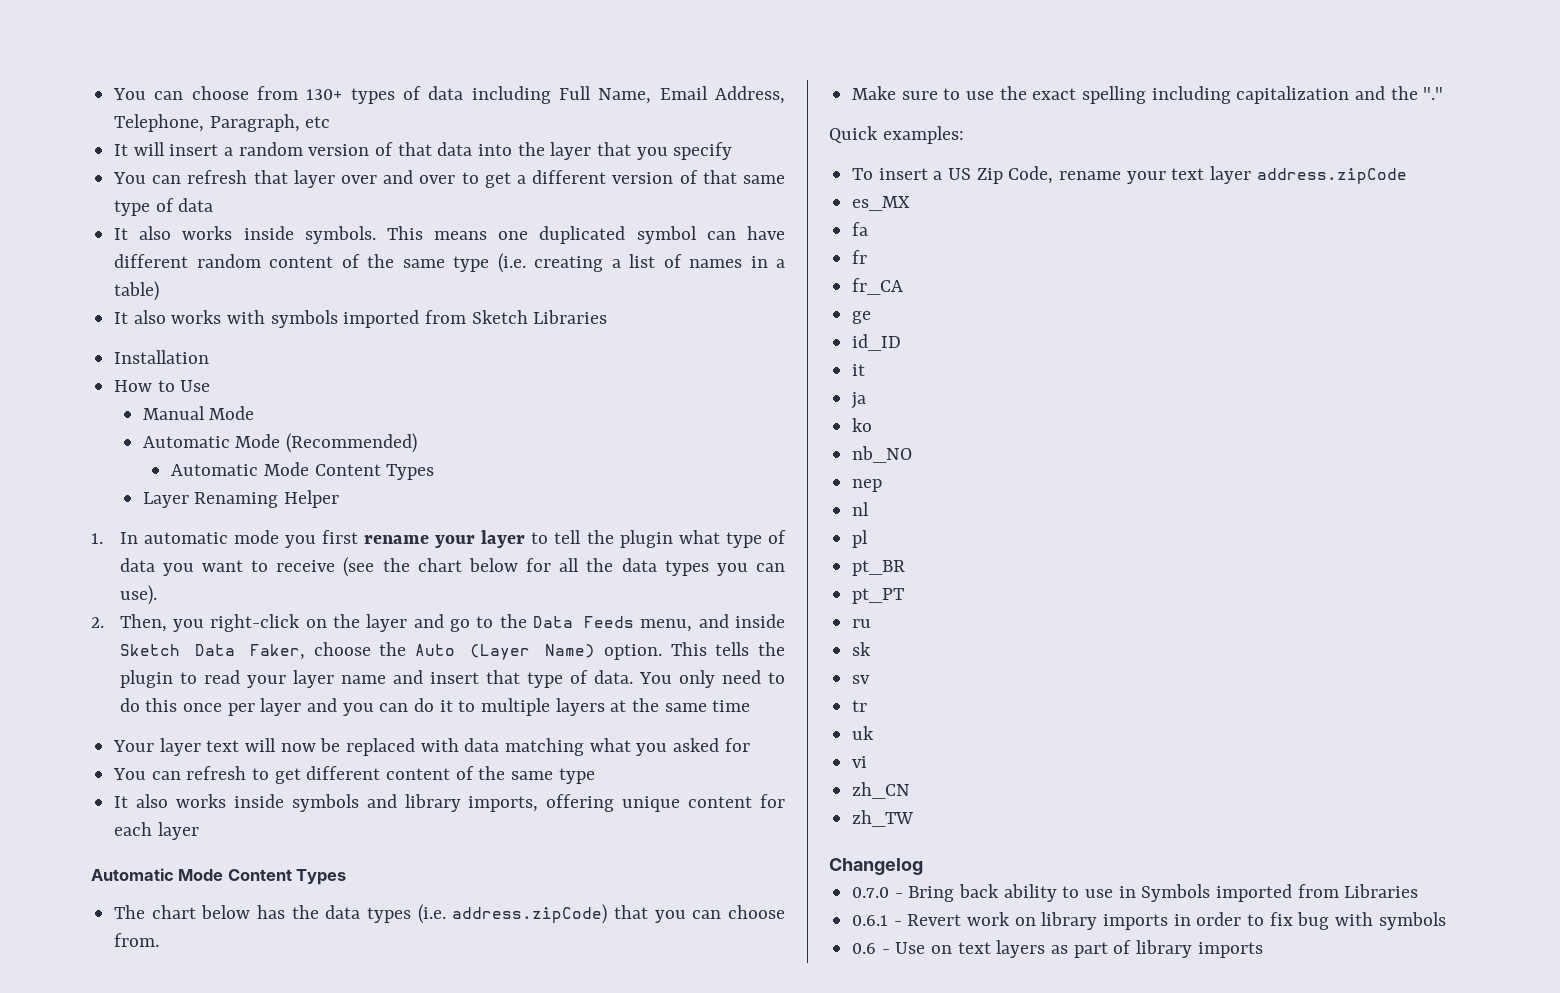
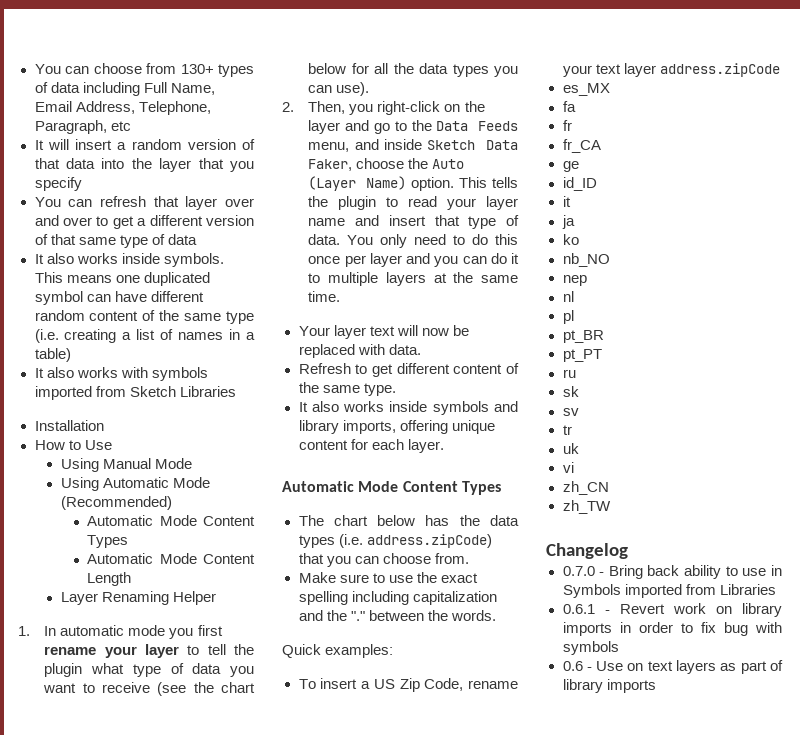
- Manual Mode
+ Using Manual Mode
- Automatic Mode (Recommended)
+ Using Automatic Mode (Recommended)
+ Automatic Mode Content Length
- You only need to do this once per layer and you can do it to multiple layers at the same time
+ You only need to do this once per layer and you can do it to multiple layers at the same time.
- Your layer text will now be replaced with data matching what you asked for
- You can refresh to get different content of the same type
+ Your layer text will now be replaced with data.
+ Refresh to get different content of the same type.
- It also works inside symbols and library imports, offering unique content for each layer
+ It also works inside symbols and library imports, offering unique content for each layer.
- Make sure to use the exact spelling including capitalization and the "."
+ Make sure to use the exact spelling including capitalization and the "." between the words.

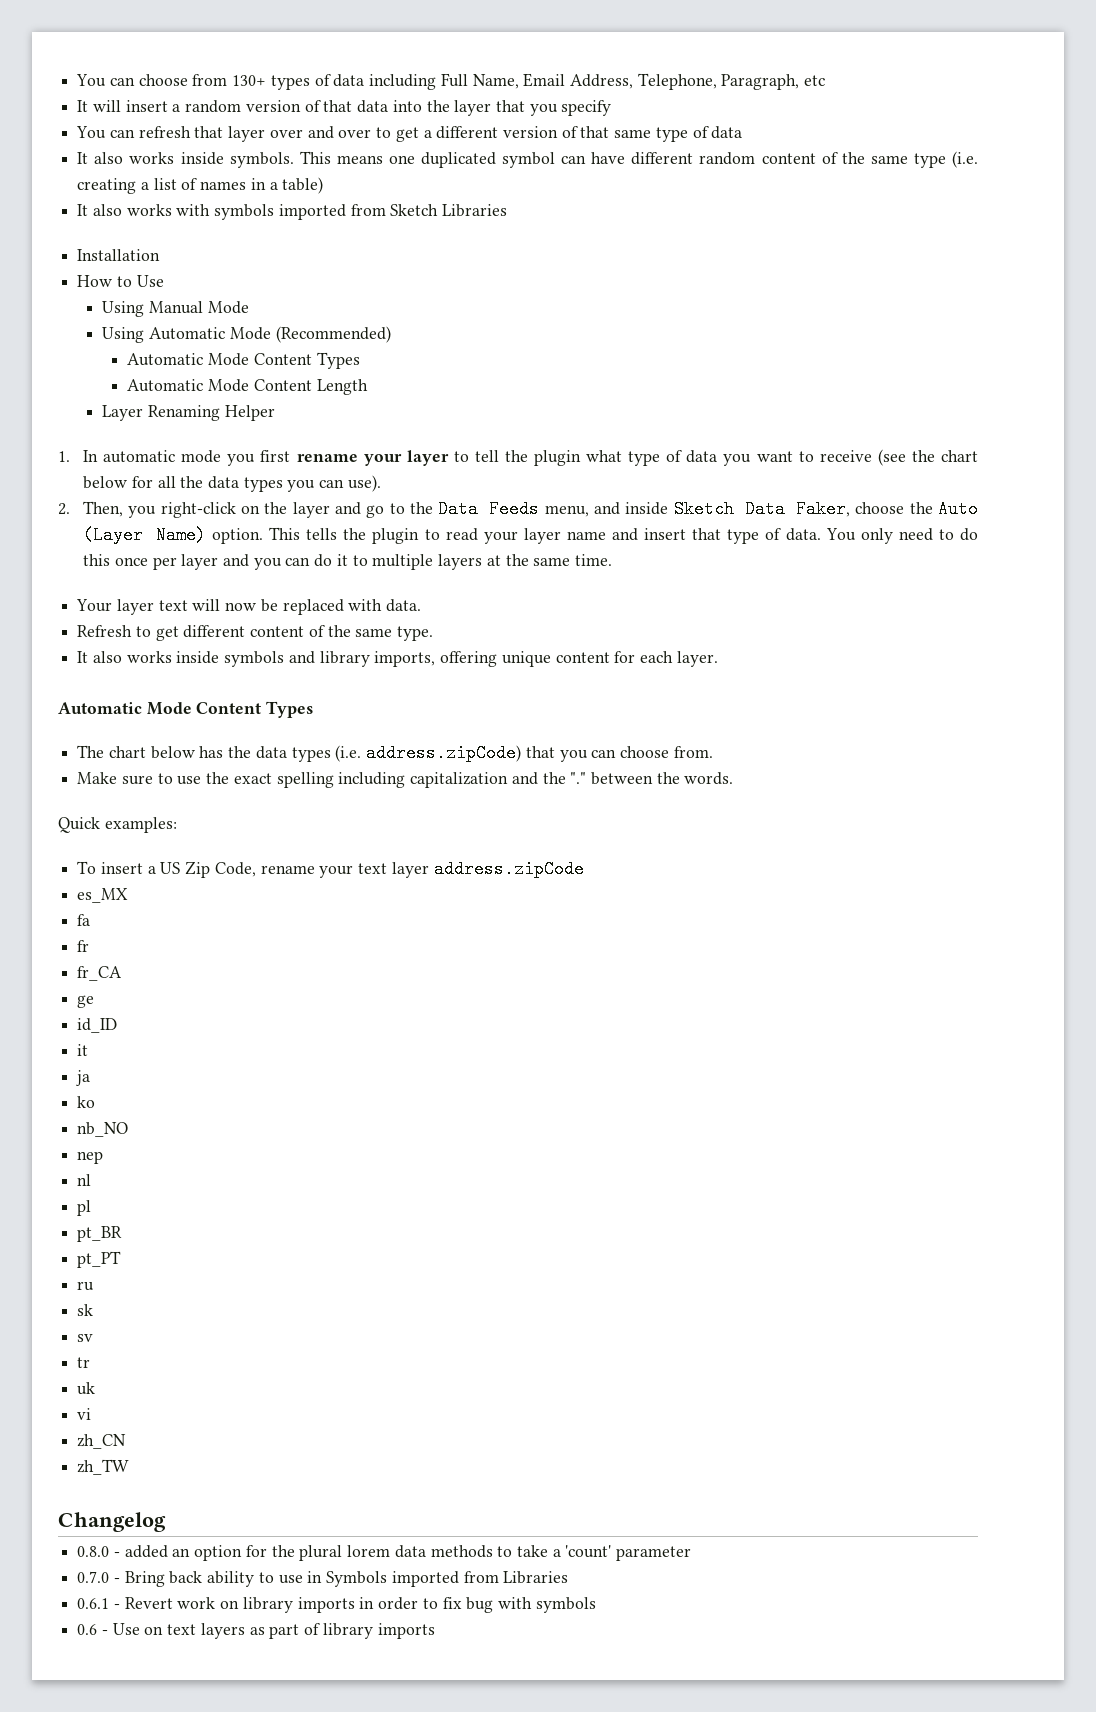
+ 0.8.0 - added an option for the plural lorem data methods to take a 'count' parameter

